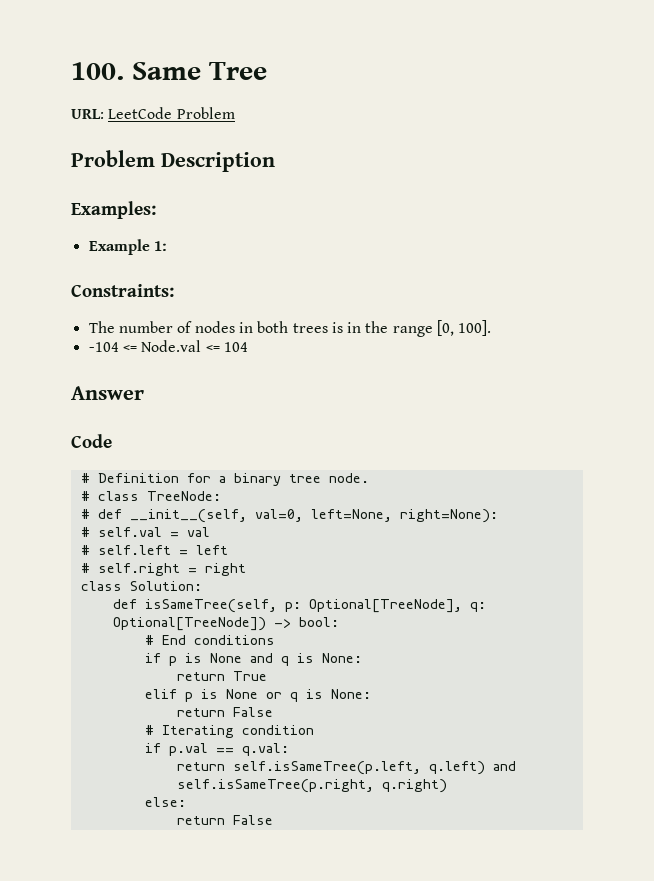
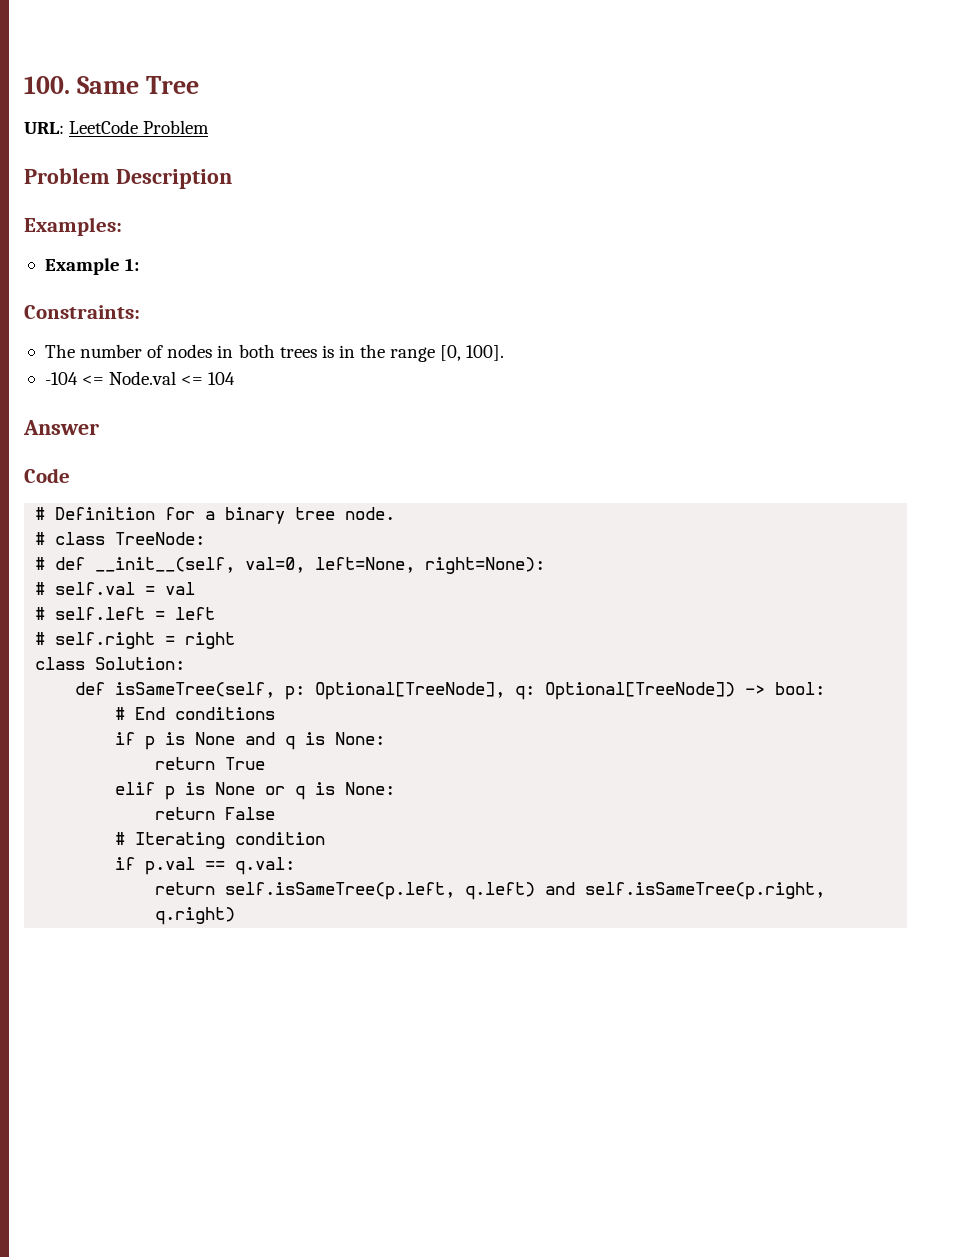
- else:
- return False

